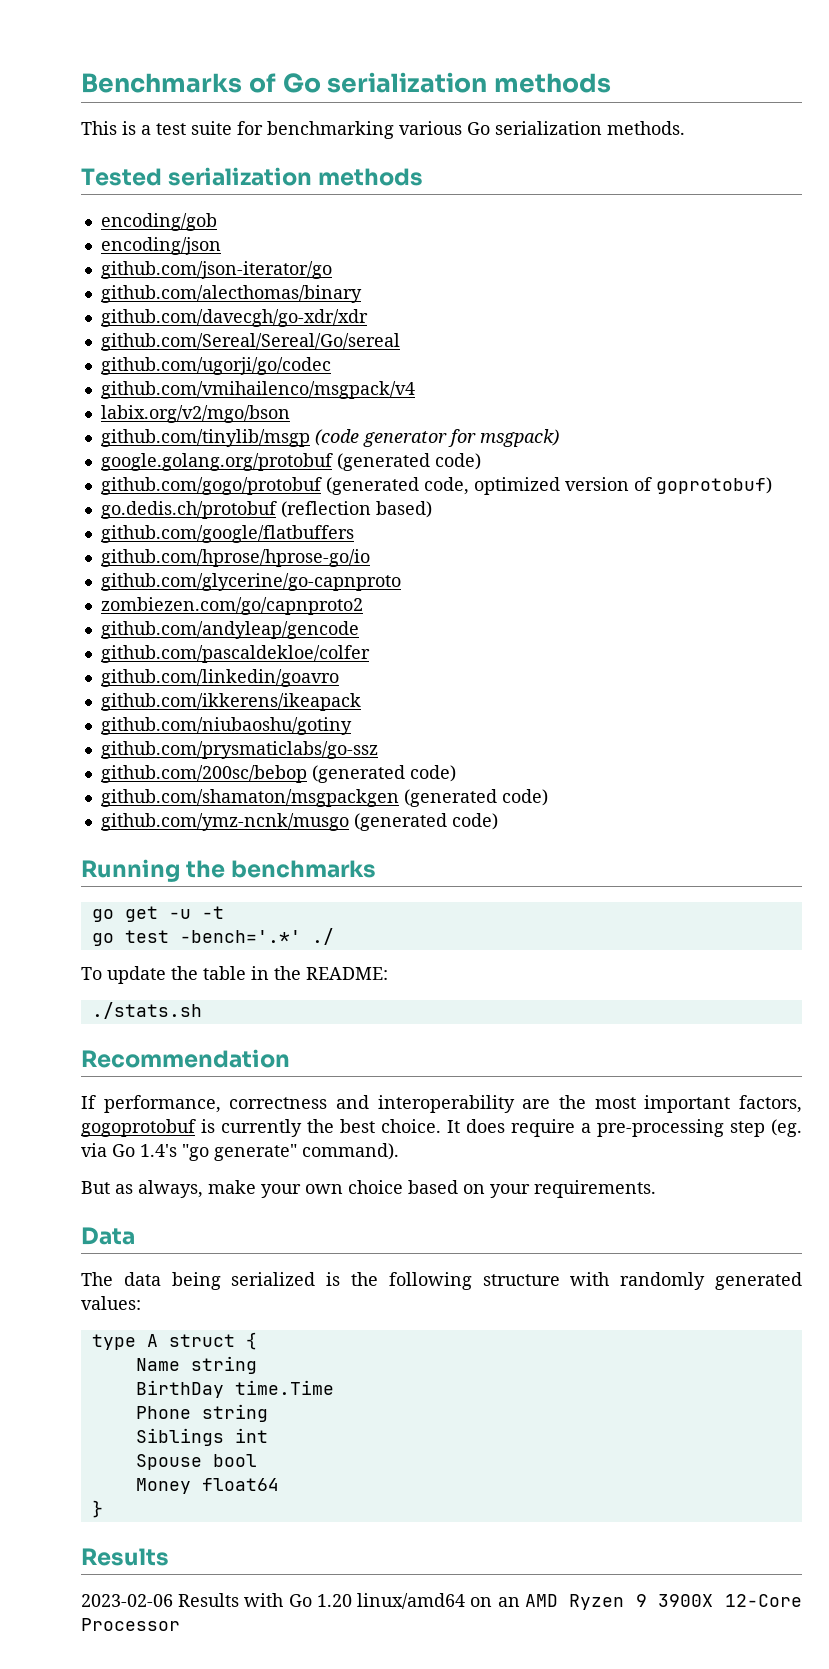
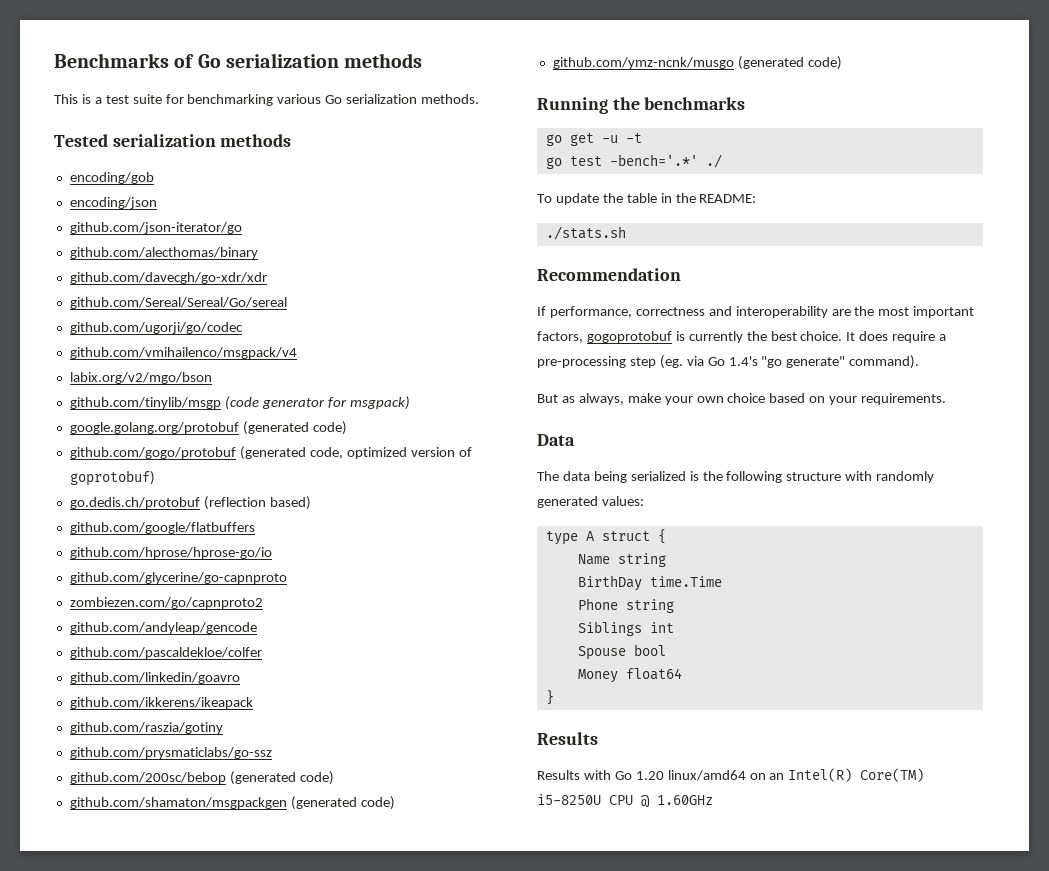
- github.com/niubaoshu/gotiny
+ github.com/raszia/gotiny
- 2023-02-06 Results with Go 1.20 linux/amd64 on an AMD Ryzen 9 3900X 12-Core Processor
+ Results with Go 1.20 linux/amd64 on an Intel(R) Core(TM) i5-8250U CPU @ 1.60GHz

